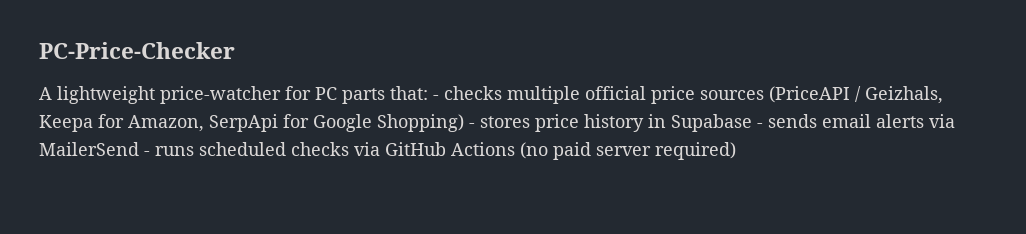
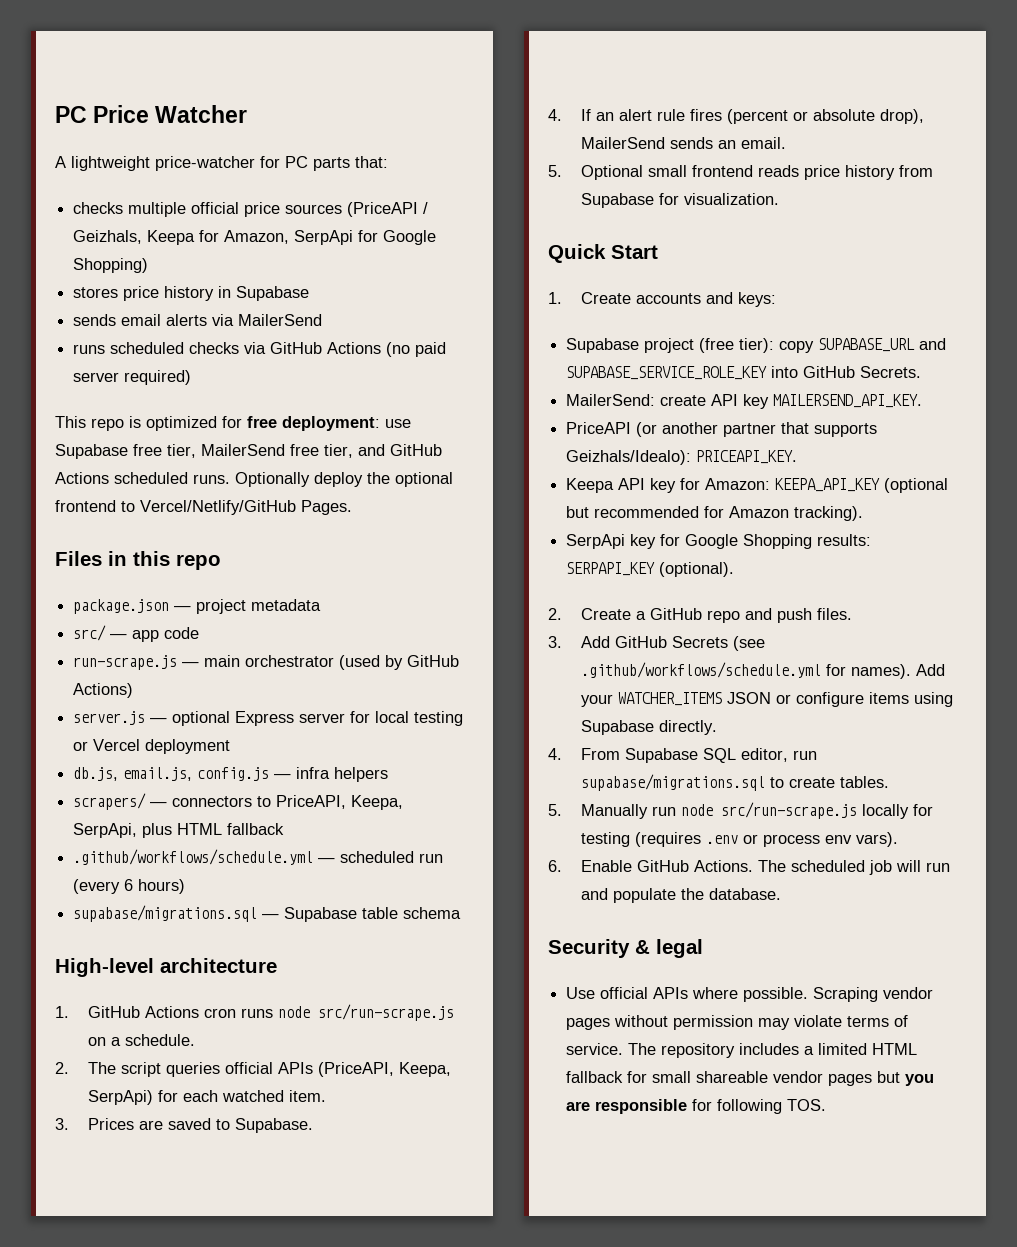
- PC-Price-Checker
+ PC Price Watcher
- A lightweight price-watcher for PC parts that: - checks multiple official price sources (PriceAPI / Geizhals, Keepa for Amazon, SerpApi for Google Shopping) - stores price history in Supabase - sends email alerts via MailerSend - runs scheduled checks via GitHub Actions (no paid server required)
+ A lightweight price-watcher for PC parts that:
+ checks multiple official price sources (PriceAPI / Geizhals, Keepa for Amazon, SerpApi for Google Shopping)
+ stores price history in Supabase
+ sends email alerts via MailerSend
+ runs scheduled checks via GitHub Actions (no paid server required)
+ This repo is optimized for free deployment: use Supabase free tier, MailerSend free tier, and GitHub Actions scheduled runs. Optionally deploy the optional frontend to Vercel/Netlify/GitHub Pages.
+ Files in this repo
+ package.json — project metadata
+ src/ — app code
+ run-scrape.js — main orchestrator (used by GitHub Actions)
+ server.js — optional Express server for local testing or Vercel deployment
+ db.js, email.js, config.js — infra helpers
+ scrapers/ — connectors to PriceAPI, Keepa, SerpApi, plus HTML fallback
+ .github/workflows/schedule.yml — scheduled run (every 6 hours)
+ supabase/migrations.sql — Supabase table schema
+ High-level architecture
+ 1. GitHub Actions cron runs node src/run-scrape.js on a schedule.
+ 2. The script queries official APIs (PriceAPI, Keepa, SerpApi) for each watched item.
+ 3. Prices are saved to Supabase.
+ 4. If an alert rule fires (percent or absolute drop), MailerSend sends an email.
+ 5. Optional small frontend reads price history from Supabase for visualization.
+ Quick Start
+ 1. Create accounts and keys:
+ Supabase project (free tier): copy SUPABASE_URL and SUPABASE_SERVICE_ROLE_KEY into GitHub Secrets.
+ MailerSend: create API key MAILERSEND_API_KEY.
+ PriceAPI (or another partner that supports Geizhals/Idealo): PRICEAPI_KEY.
+ Keepa API key for Amazon: KEEPA_API_KEY (optional but recommended for Amazon tracking).
+ SerpApi key for Google Shopping results: SERPAPI_KEY (optional).
+ 2. Create a GitHub repo and push files.
+ 3. Add GitHub Secrets (see .github/workflows/schedule.yml for names). Add your WATCHER_ITEMS JSON or configure items using Supabase directly.
+ 4. From Supabase SQL editor, run supabase/migrations.sql to create tables.
+ 5. Manually run node src/run-scrape.js locally for testing (requires .env or process env vars).
+ 6. Enable GitHub Actions. The scheduled job will run and populate the database.
+ Security & legal
+ Use official APIs where possible. Scraping vendor pages without permission may violate terms of service. The repository includes a limited HTML fallback for small shareable vendor pages but you are responsible for following TOS.

